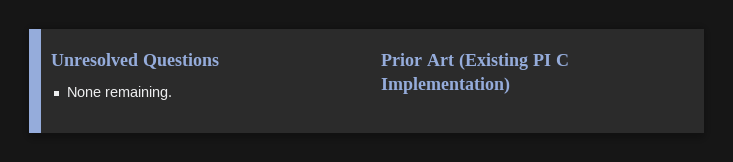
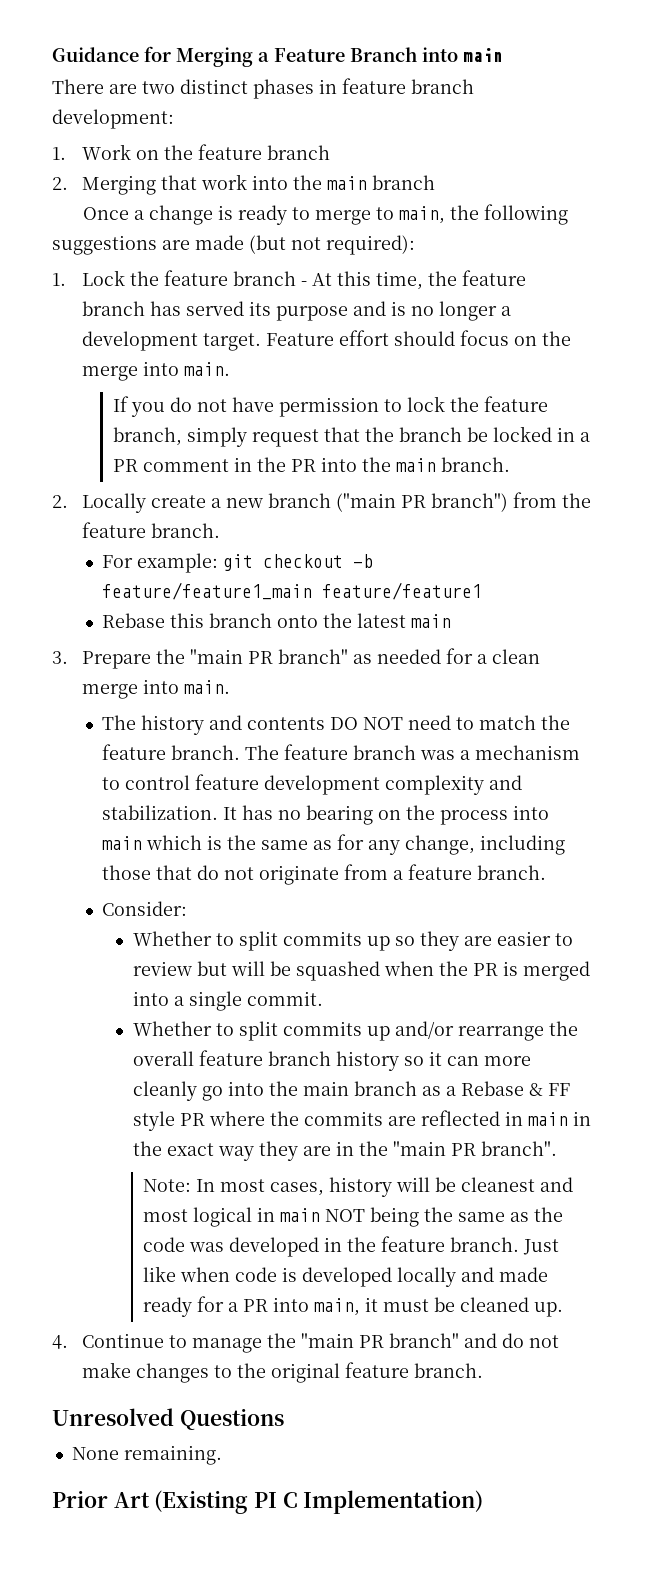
+ Guidance for Merging a Feature Branch into main
+ There are two distinct phases in feature branch development:
+ 1. Work on the feature branch
+ 2. Merging that work into the main branch
+ Once a change is ready to merge to main, the following suggestions are made (but not required):
+ 1. Lock the feature branch - At this time, the feature branch has served its purpose and is no longer a development target. Feature effort should focus on the merge into main.
+ If you do not have permission to lock the feature branch, simply request that the branch be locked in a PR comment in the PR into the main branch.
+ 2. Locally create a new branch ("main PR branch") from the feature branch.
+ For example: git checkout -b feature/feature1_main feature/feature1
+ Rebase this branch onto the latest main
+ 3. Prepare the "main PR branch" as needed for a clean merge into main.
+ The history and contents DO NOT need to match the feature branch. The feature branch was a mechanism to control feature development complexity and stabilization. It has no bearing on the process into main which is the same as for any change, including those that do not originate from a feature branch.
+ Consider:
+ Whether to split commits up so they are easier to review but will be squashed when the PR is merged into a single commit.
+ Whether to split commits up and/or rearrange the overall feature branch history so it can more cleanly go into the main branch as a Rebase & FF style PR where the commits are reflected in main in the exact way they are in the "main PR branch".
+ Note: In most cases, history will be cleanest and most logical in main NOT being the same as the code was developed in the feature branch. Just like when code is developed locally and made ready for a PR into main, it must be cleaned up.
+ 4. Continue to manage the "main PR branch" and do not make changes to the original feature branch.

